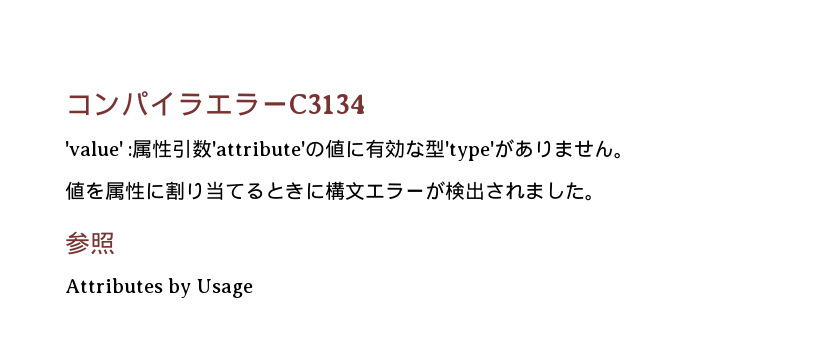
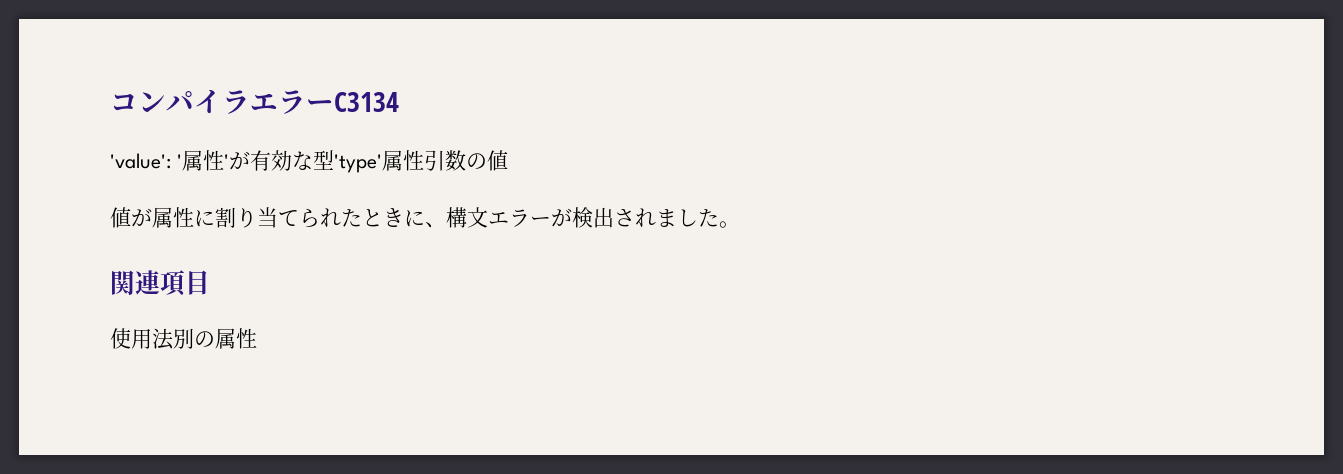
- 'value' :属性引数'attribute'の値に有効な型'type'がありません。
- 値を属性に割り当てるときに構文エラーが検出されました。
+ 'value': '属性'が有効な型'type'属性引数の値
+ 値が属性に割り当てられたときに、構文エラーが検出されました。
- 参照
- Attributes by Usage
+ 関連項目
+ 使用法別の属性

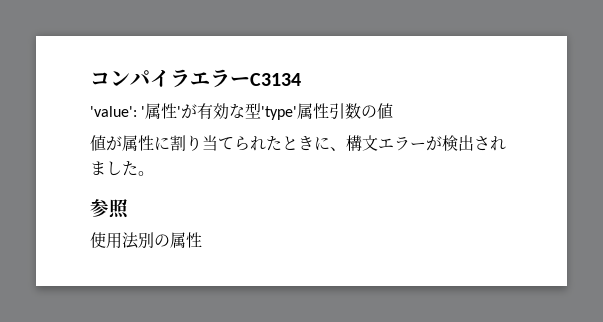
- 関連項目
+ 参照

